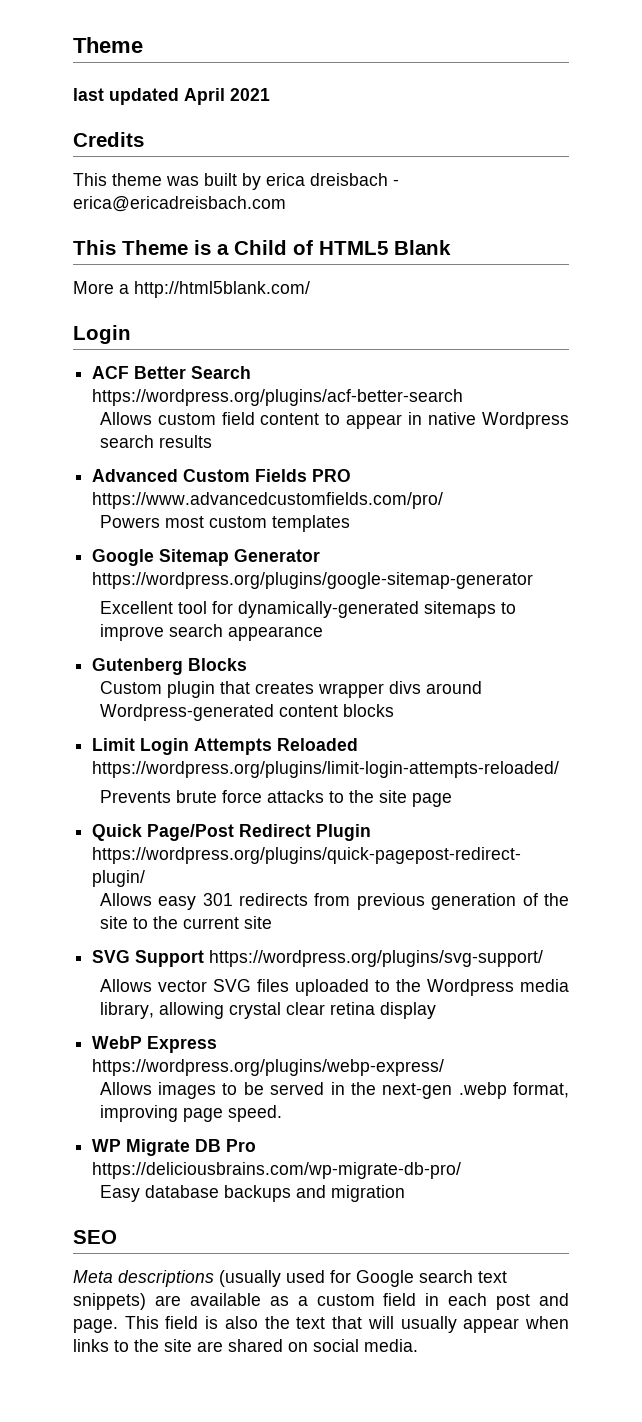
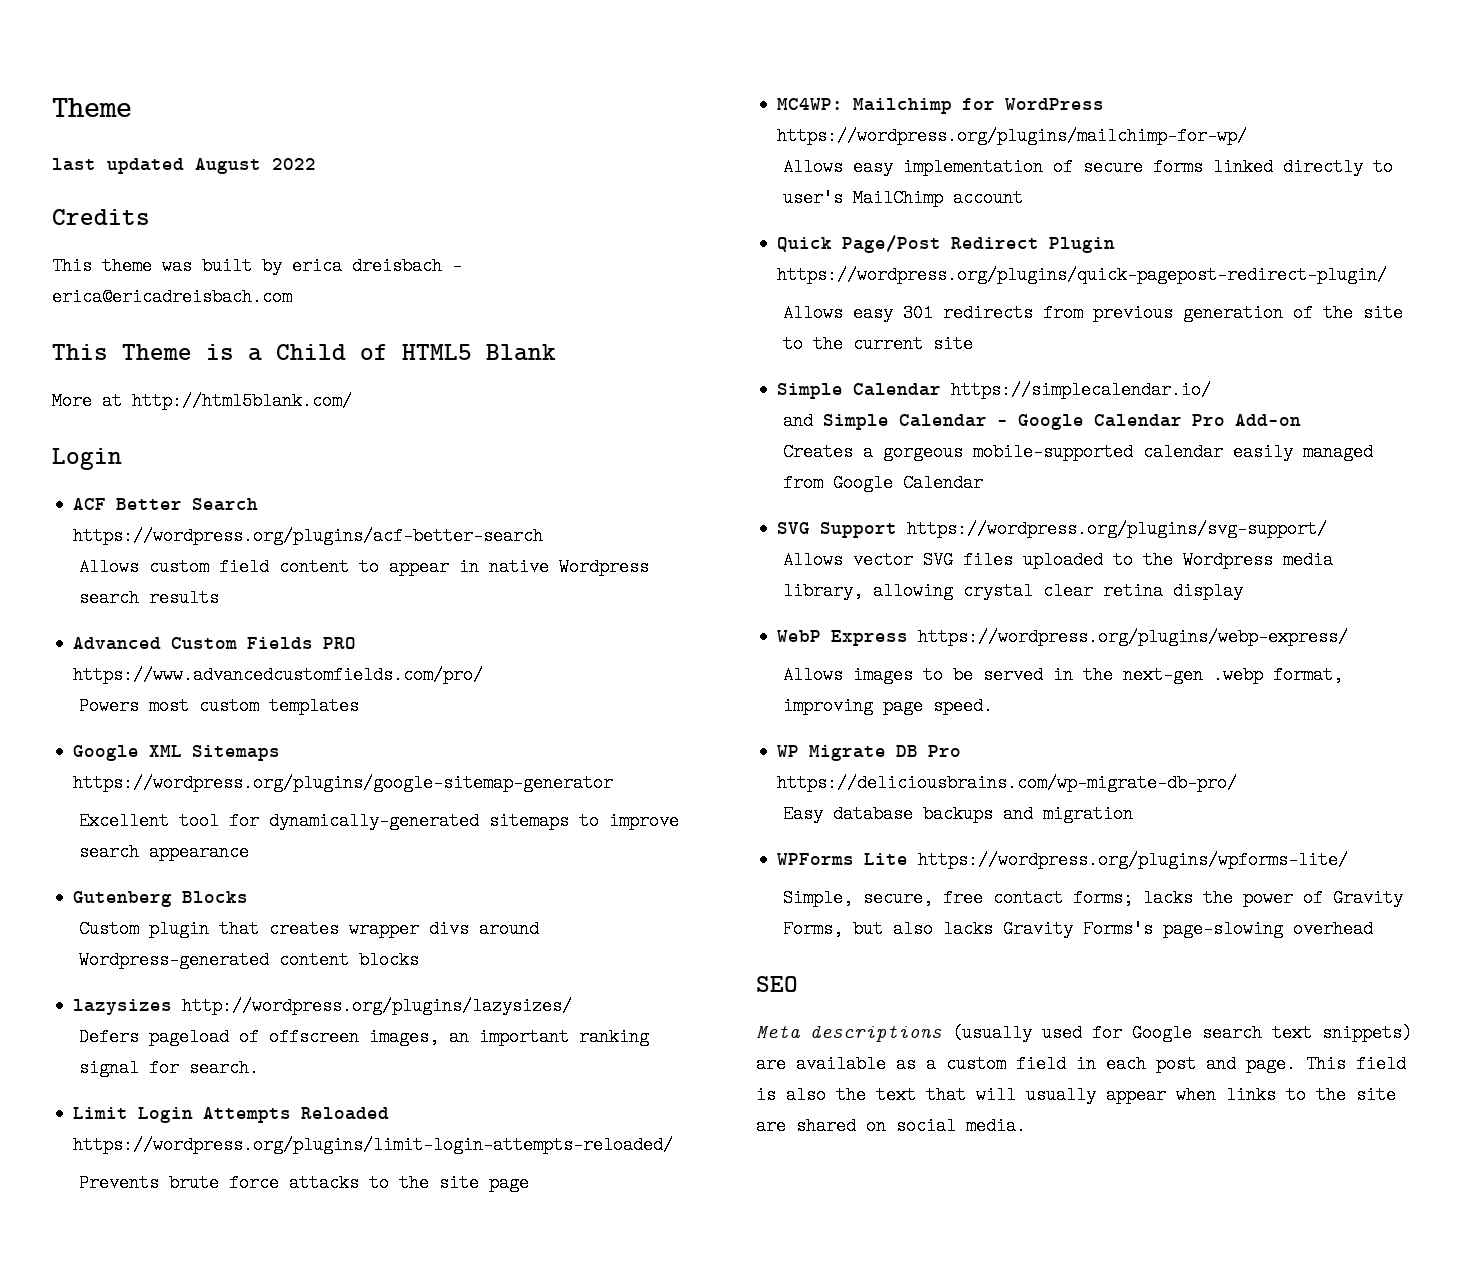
- last updated April 2021
+ last updated August 2022
- More a http://html5blank.com/
+ More at http://html5blank.com/
- Google Sitemap Generator https://wordpress.org/plugins/google-sitemap-generator
+ Google XML Sitemaps https://wordpress.org/plugins/google-sitemap-generator
+ lazysizes http://wordpress.org/plugins/lazysizes/
+ Defers pageload of offscreen images, an important ranking signal for search.
+ MC4WP: Mailchimp for WordPress https://wordpress.org/plugins/mailchimp-for-wp/
+ Allows easy implementation of secure forms linked directly to user's MailChimp account
+ Simple Calendar https://simplecalendar.io/
+ and Simple Calendar - Google Calendar Pro Add-on
+ Creates a gorgeous mobile-supported calendar easily managed from Google Calendar
+ WPForms Lite https://wordpress.org/plugins/wpforms-lite/
+ Simple, secure, free contact forms; lacks the power of Gravity Forms, but also lacks Gravity Forms's page-slowing overhead

